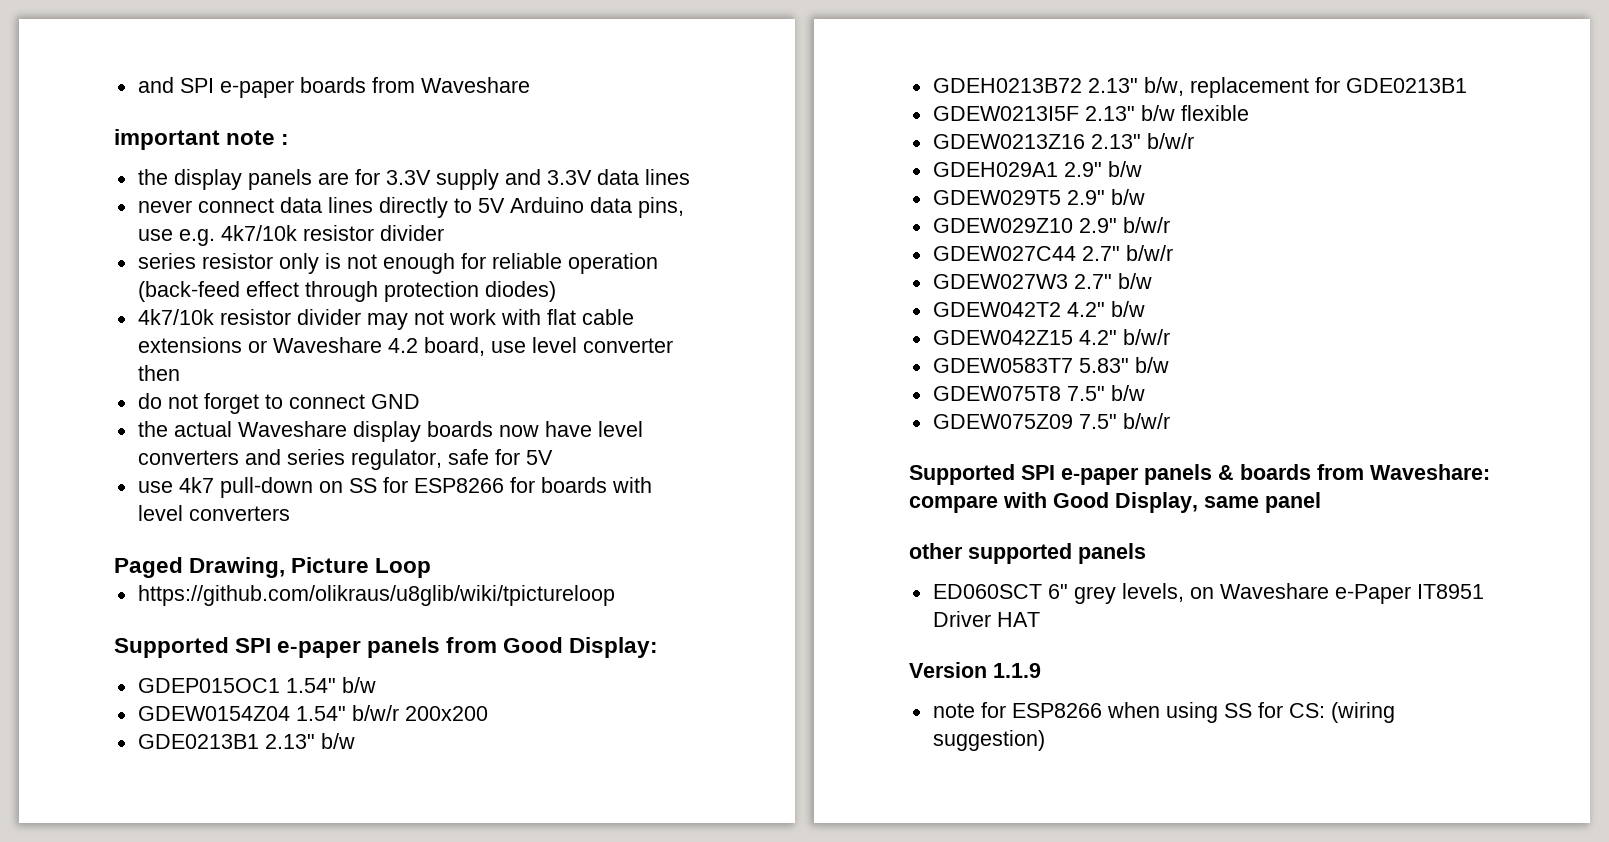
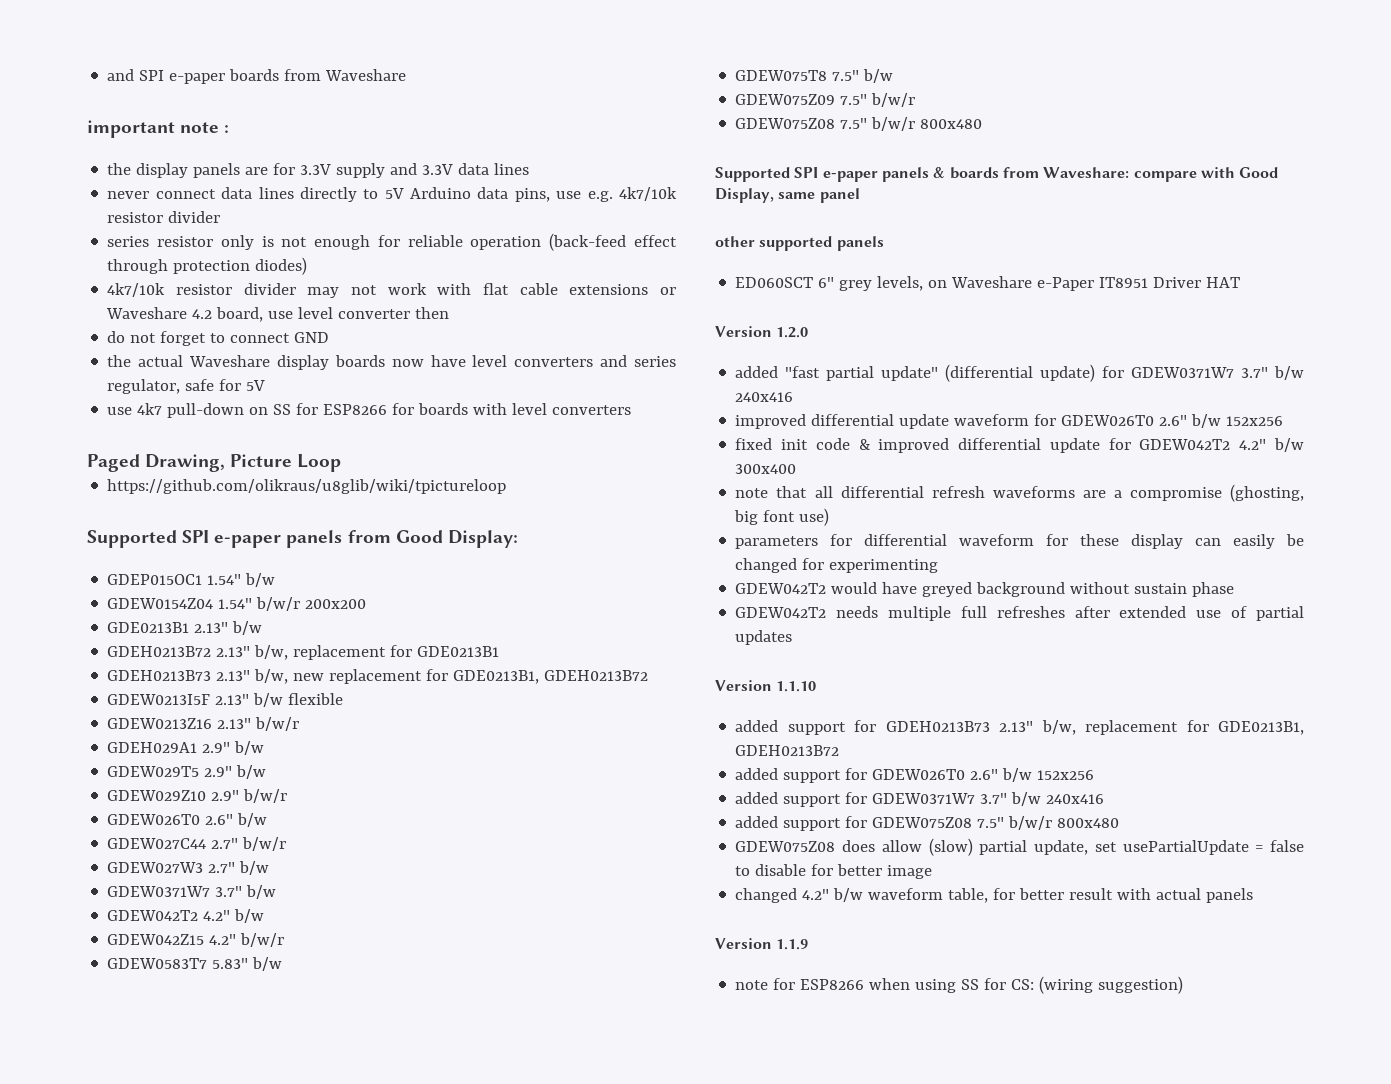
+ GDEH0213B73 2.13" b/w, new replacement for GDE0213B1, GDEH0213B72
  GDEW029Z10 2.9" b/w/r
+ GDEW026T0 2.6" b/w
  GDEW027W3 2.7" b/w
+ GDEW0371W7 3.7" b/w
  GDEW075Z09 7.5" b/w/r
+ GDEW075Z08 7.5" b/w/r 800x480
+ Version 1.2.0
+ added "fast partial update" (differential update) for GDEW0371W7 3.7" b/w 240x416
+ improved differential update waveform for GDEW026T0 2.6" b/w 152x256
+ fixed init code & improved differential update for GDEW042T2 4.2" b/w 300x400
+ note that all differential refresh waveforms are a compromise (ghosting, big font use)
+ parameters for differential waveform for these display can easily be changed for experimenting
+ GDEW042T2 would have greyed background without sustain phase
+ GDEW042T2 needs multiple full refreshes after extended use of partial updates
+ Version 1.1.10
+ added support for GDEH0213B73 2.13" b/w, replacement for GDE0213B1, GDEH0213B72
+ added support for GDEW026T0 2.6" b/w 152x256
+ added support for GDEW0371W7 3.7" b/w 240x416
+ added support for GDEW075Z08 7.5" b/w/r 800x480
+ GDEW075Z08 does allow (slow) partial update, set usePartialUpdate = false to disable for better image
+ changed 4.2" b/w waveform table, for better result with actual panels

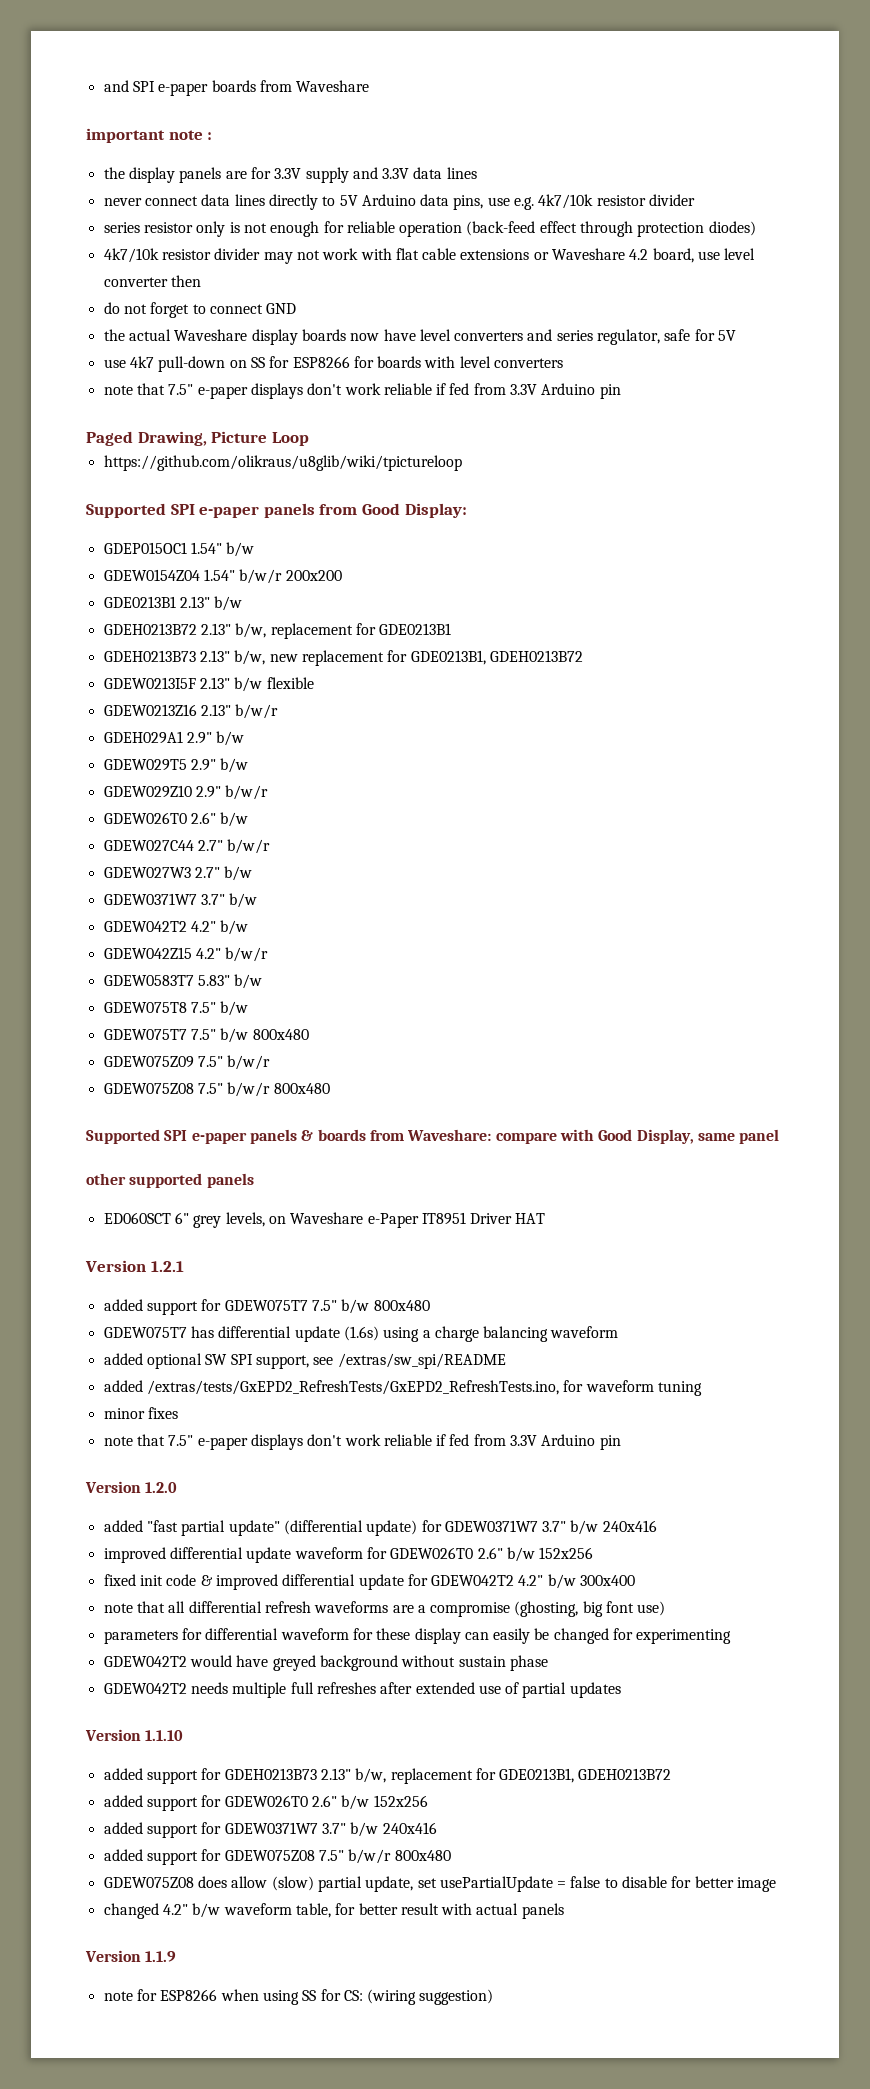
  use 4k7 pull-down on SS for ESP8266 for boards with level converters
+ note that 7.5" e-paper displays don't work reliable if fed from 3.3V Arduino pin
  GDEW075T8 7.5" b/w
+ GDEW075T7 7.5" b/w 800x480
+ Version 1.2.1
+ added support for GDEW075T7 7.5" b/w 800x480
+ GDEW075T7 has differential update (1.6s) using a charge balancing waveform
+ added optional SW SPI support, see /extras/sw_spi/README
+ added /extras/tests/GxEPD2_RefreshTests/GxEPD2_RefreshTests.ino, for waveform tuning
+ minor fixes
+ note that 7.5" e-paper displays don't work reliable if fed from 3.3V Arduino pin

